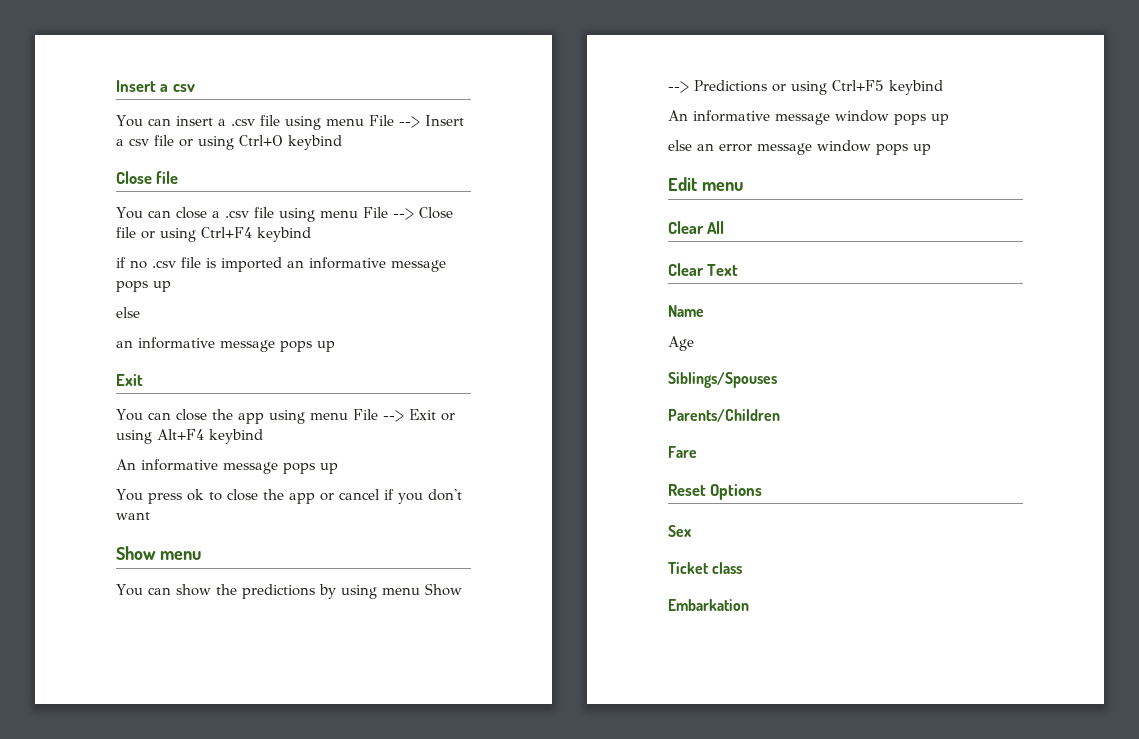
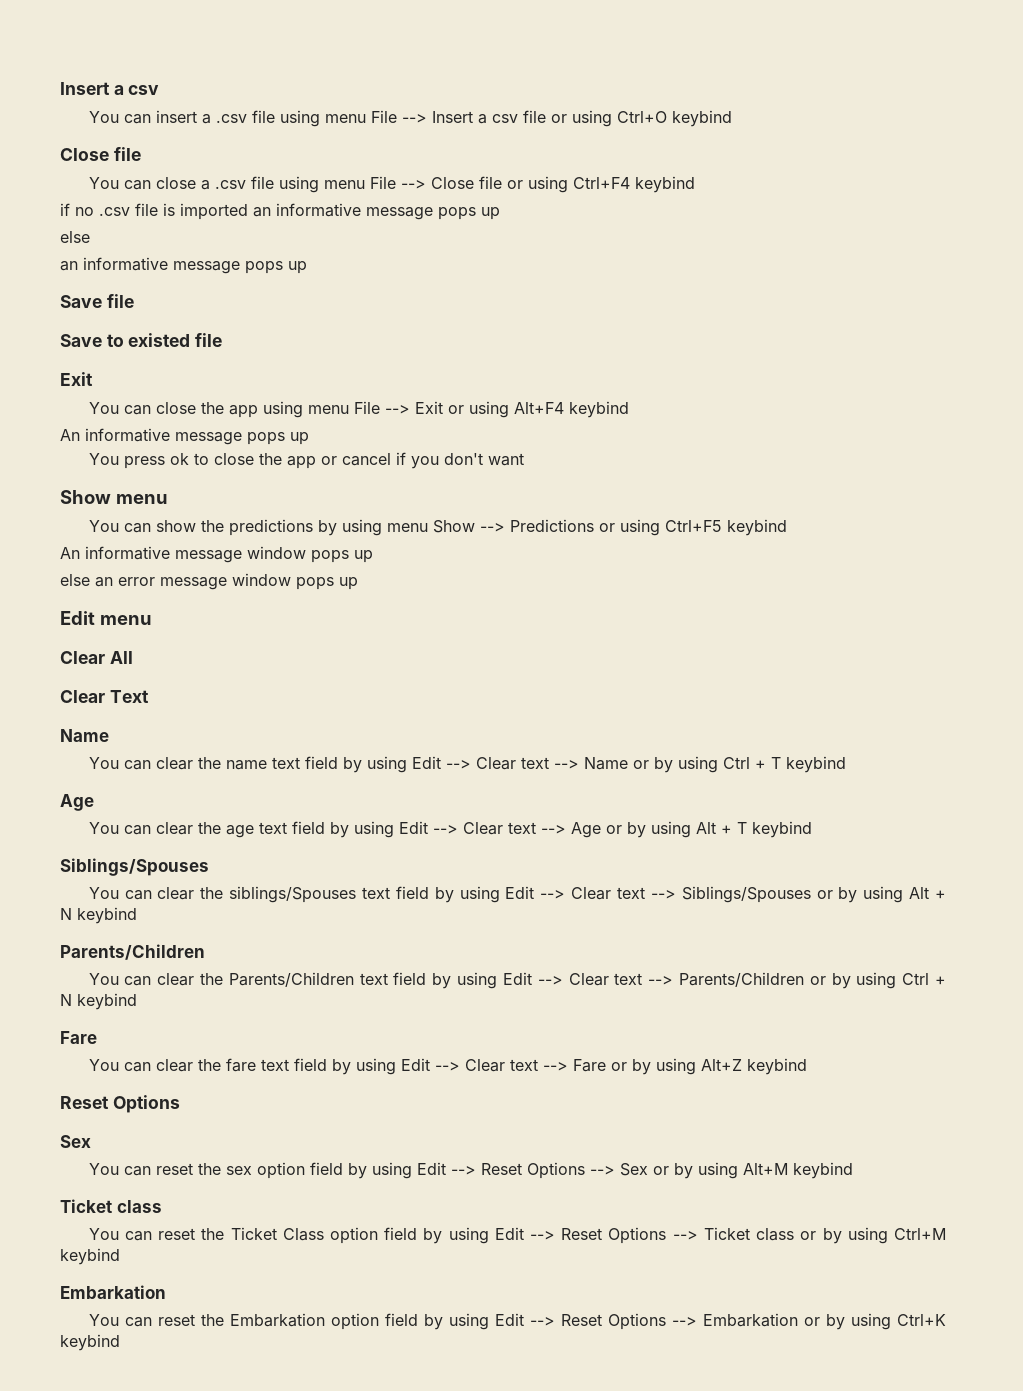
+ Save file
+ Save to existed file
+ You can clear the name text field by using Edit --> Clear text --> Name or by using Ctrl + T keybind
  Age
+ You can clear the age text field by using Edit --> Clear text --> Age or by using Alt + T keybind
  Siblings/Spouses
+ You can clear the siblings/Spouses text field by using Edit --> Clear text --> Siblings/Spouses or by using Alt + N keybind
  Parents/Children
+ You can clear the Parents/Children text field by using Edit --> Clear text --> Parents/Children or by using Ctrl + N keybind
  Fare
+ You can clear the fare text field by using Edit --> Clear text --> Fare or by using Alt+Z keybind
  Reset Options
  Sex
+ You can reset the sex option field by using Edit --> Reset Options --> Sex or by using Alt+M keybind
  Ticket class
+ You can reset the Ticket Class option field by using Edit --> Reset Options --> Ticket class or by using Ctrl+M keybind
  Embarkation
+ You can reset the Embarkation option field by using Edit --> Reset Options --> Embarkation or by using Ctrl+K keybind

